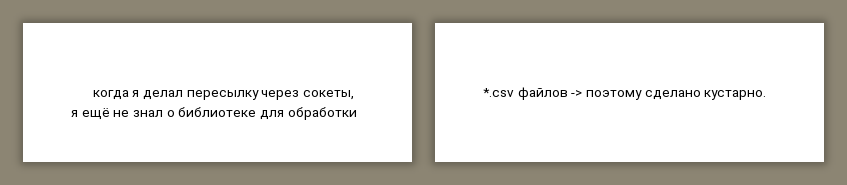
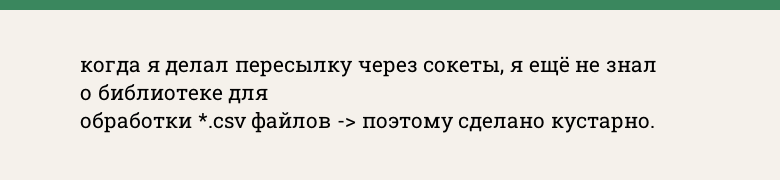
- когда я делал пересылку через сокеты, я ещё не знал о библиотеке для обработки *.csv файлов -> поэтому сделано кустарно.
+ когда я делал пересылку через сокеты, я ещё не знал о библиотеке для
+ обработки *.csv файлов -> поэтому сделано кустарно.

